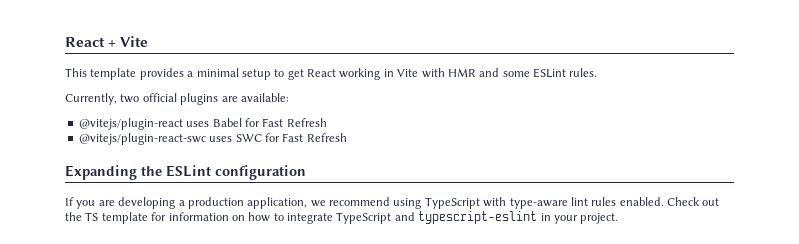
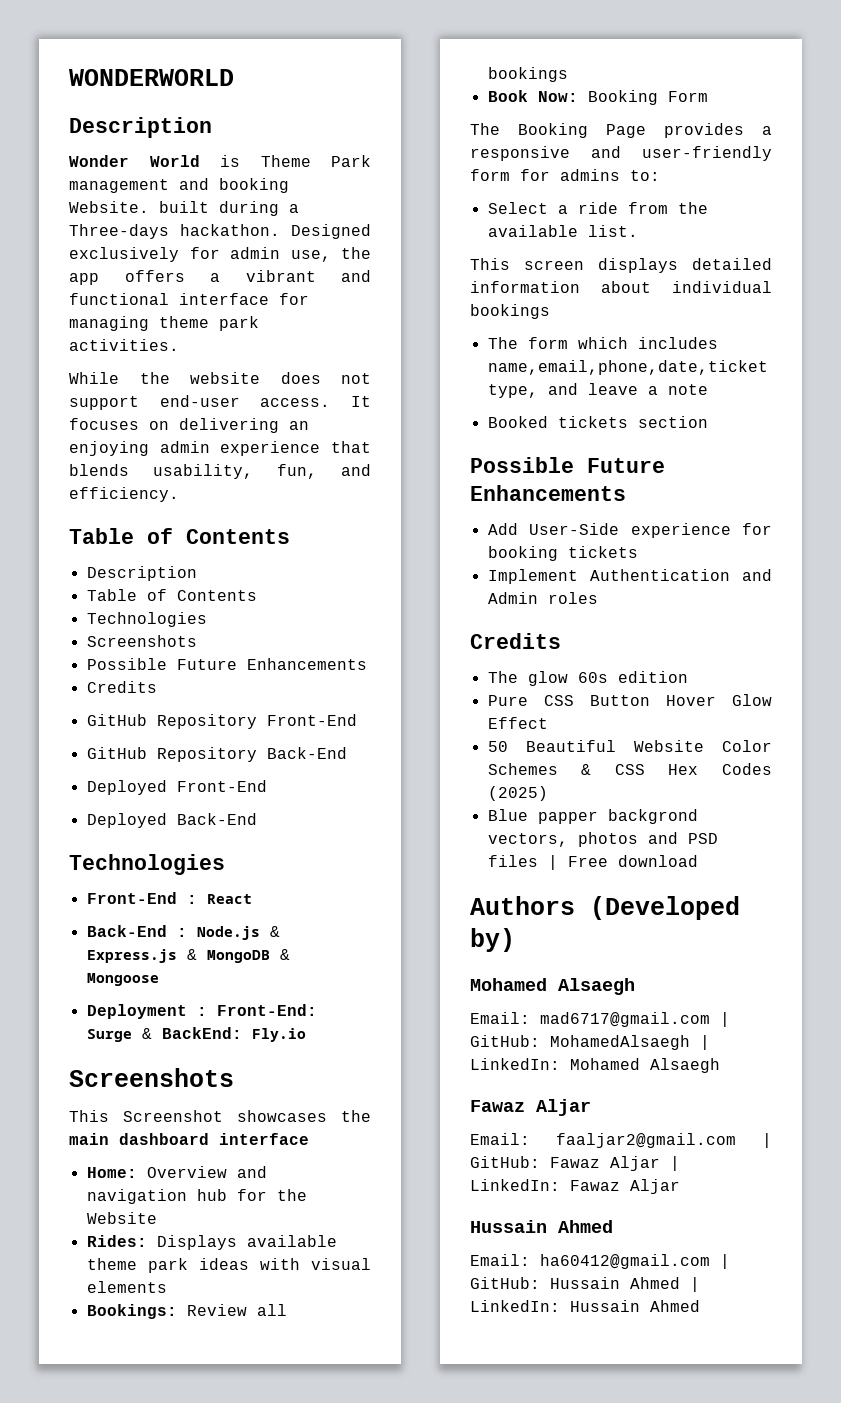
- React + Vite
- This template provides a minimal setup to get React working in Vite with HMR and some ESLint rules.
- Currently, two official plugins are available:
- @vitejs/plugin-react uses Babel for Fast Refresh
- @vitejs/plugin-react-swc uses SWC for Fast Refresh
- Expanding the ESLint configuration
- If you are developing a production application, we recommend using TypeScript with type-aware lint rules enabled. Check out the TS template for information on how to integrate TypeScript and typescript-eslint in your project.
+ WONDERWORLD
+ Description
+ Wonder World is Theme Park management and booking Website. built during a Three-days hackathon. Designed exclusively for admin use, the app offers a vibrant and functional interface for managing theme park activities.
+ While the website does not support end-user access. It focuses on delivering an enjoying admin experience that blends usability, fun, and efficiency.
+ Table of Contents
+ Description
+ Table of Contents
+ Technologies
+ Screenshots
+ Possible Future Enhancements
+ Credits
+ GitHub Repository Front-End
+ GitHub Repository Back-End
+ Deployed Front-End
+ Deployed Back-End
+ Technologies
+ Front-End : React
+ Back-End : Node.js & Express.js & MongoDB & Mongoose
+ Deployment : Front-End: Surge & BackEnd: Fly.io
+ Screenshots
+ This Screenshot showcases the main dashboard interface
+ Home: Overview and navigation hub for the Website
+ Rides: Displays available theme park ideas with visual elements
+ Bookings: Review all bookings
+ Book Now: Booking Form
+ The Booking Page provides a responsive and user-friendly form for admins to:
+ Select a ride from the available list.
+ This screen displays detailed information about individual bookings
+ The form which includes name,email,phone,date,ticket type, and leave a note
+ Booked tickets section
+ Possible Future Enhancements
+ Add User-Side experience for booking tickets
+ Implement Authentication and Admin roles
+ Credits
+ The glow 60s edition
+ Pure CSS Button Hover Glow Effect
+ 50 Beautiful Website Color Schemes & CSS Hex Codes (2025)
+ Blue papper backgrond vectors, photos and PSD files | Free download
+ Authors (Developed by)
+ Mohamed Alsaegh
+ Email: mad6717@gmail.com | GitHub: MohamedAlsaegh | LinkedIn: Mohamed Alsaegh
+ Fawaz Aljar
+ Email: faaljar2@gmail.com | GitHub: Fawaz Aljar | LinkedIn: Fawaz Aljar
+ Hussain Ahmed
+ Email: ha60412@gmail.com | GitHub: Hussain Ahmed | LinkedIn: Hussain Ahmed

